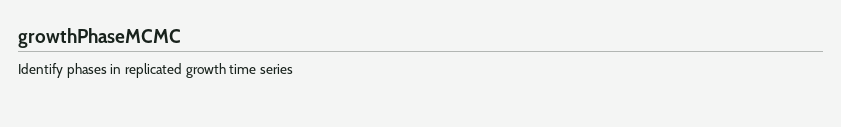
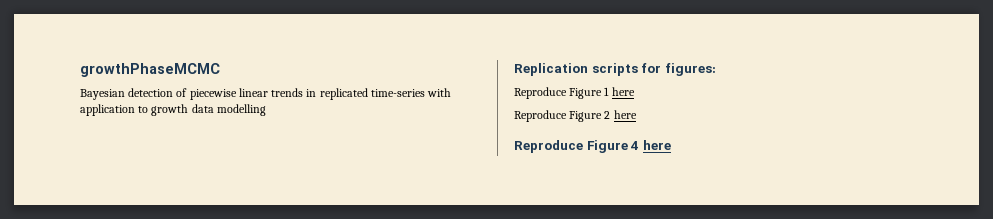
- Identify phases in replicated growth time series
+ Bayesian detection of piecewise linear trends in replicated time-series with application to growth data modelling
+ Replication scripts for figures:
+ Reproduce Figure 1 here
+ Reproduce Figure 2 here
+ Reproduce Figure 4 here

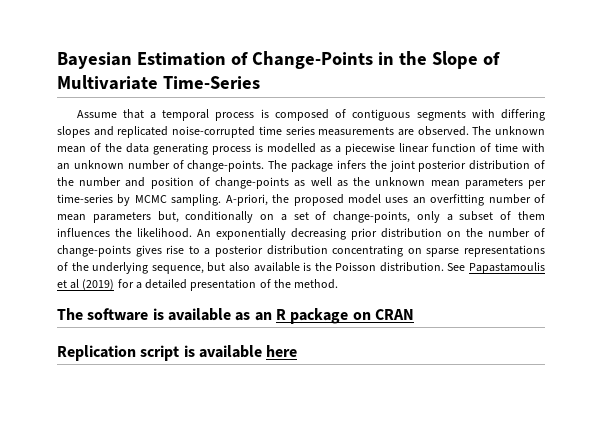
- growthPhaseMCMC
- Bayesian detection of piecewise linear trends in replicated time-series with application to growth data modelling
- Replication scripts for figures:
- Reproduce Figure 1 here
- Reproduce Figure 2 here
- Reproduce Figure 4 here
+ Bayesian Estimation of Change-Points in the Slope of Multivariate Time-Series
+ Assume that a temporal process is composed of contiguous segments with differing slopes and replicated noise-corrupted time series measurements are observed. The unknown mean of the data generating process is modelled as a piecewise linear function of time with an unknown number of change-points. The package infers the joint posterior distribution of the number and position of change-points as well as the unknown mean parameters per time-series by MCMC sampling. A-priori, the proposed model uses an overfitting number of mean parameters but, conditionally on a set of change-points, only a subset of them influences the likelihood. An exponentially decreasing prior distribution on the number of change-points gives rise to a posterior distribution concentrating on sparse representations of the underlying sequence, but also available is the Poisson distribution. See Papastamoulis et al (2019) for a detailed presentation of the method.
+ The software is available as an R package on CRAN
+ Replication script is available here

